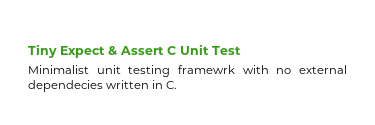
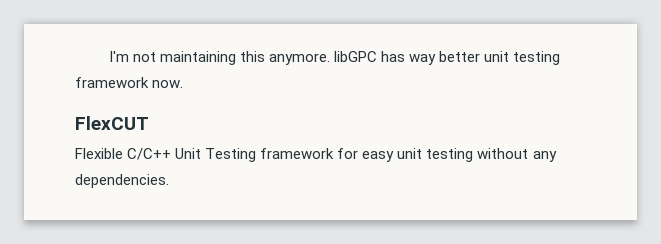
- Tiny Expect & Assert C Unit Test
- Minimalist unit testing framewrk with no external dependecies written in C.
+ I'm not maintaining this anymore. libGPC has way better unit testing framework now.
+ FlexCUT
+ Flexible C/C++ Unit Testing framework for easy unit testing without any dependencies.

